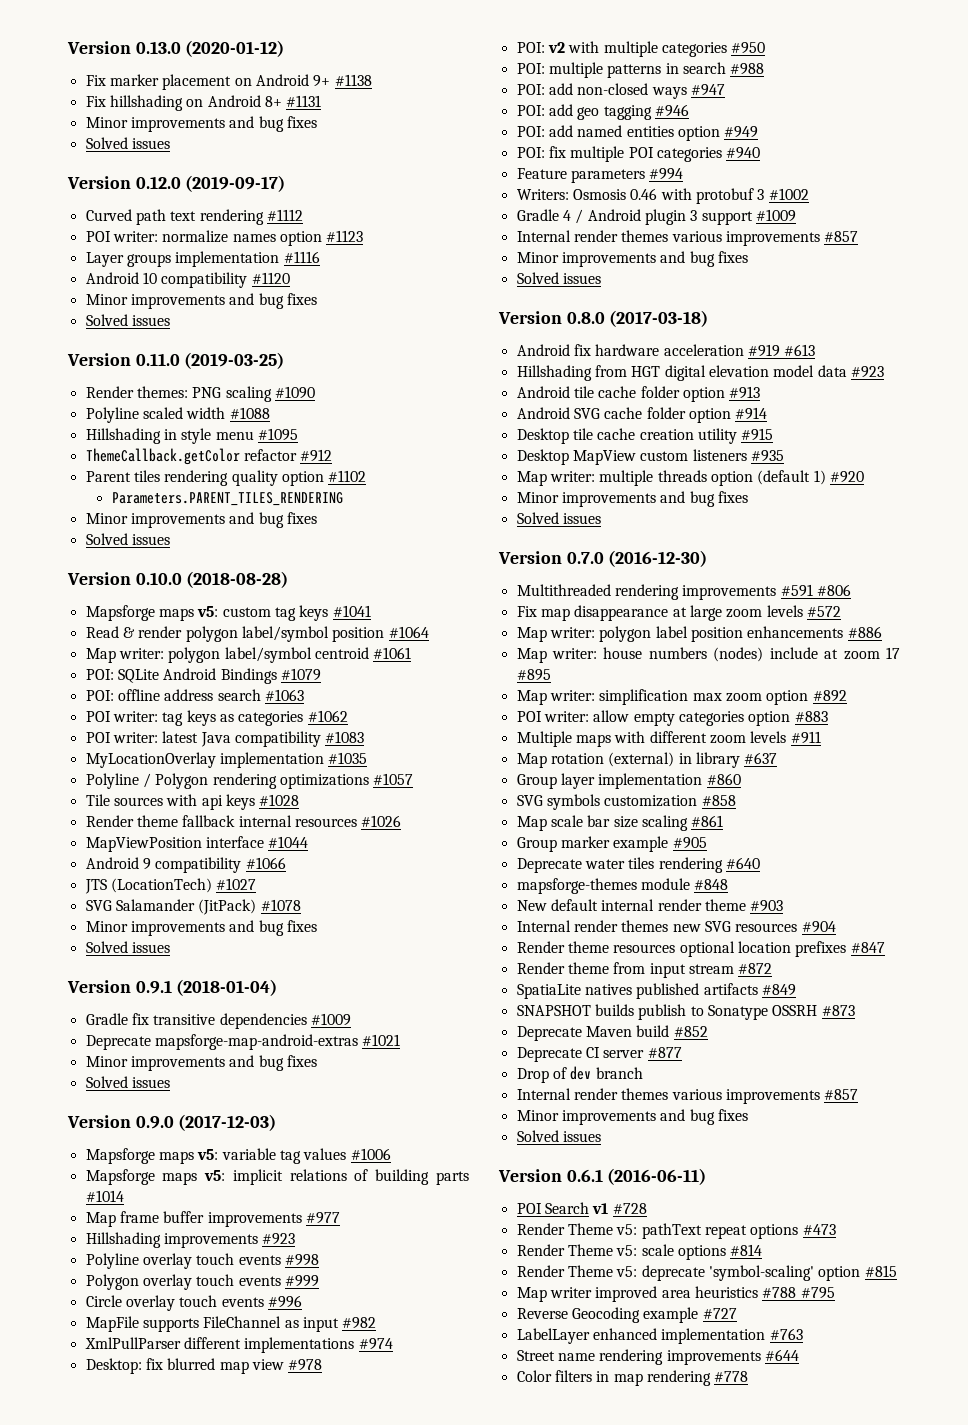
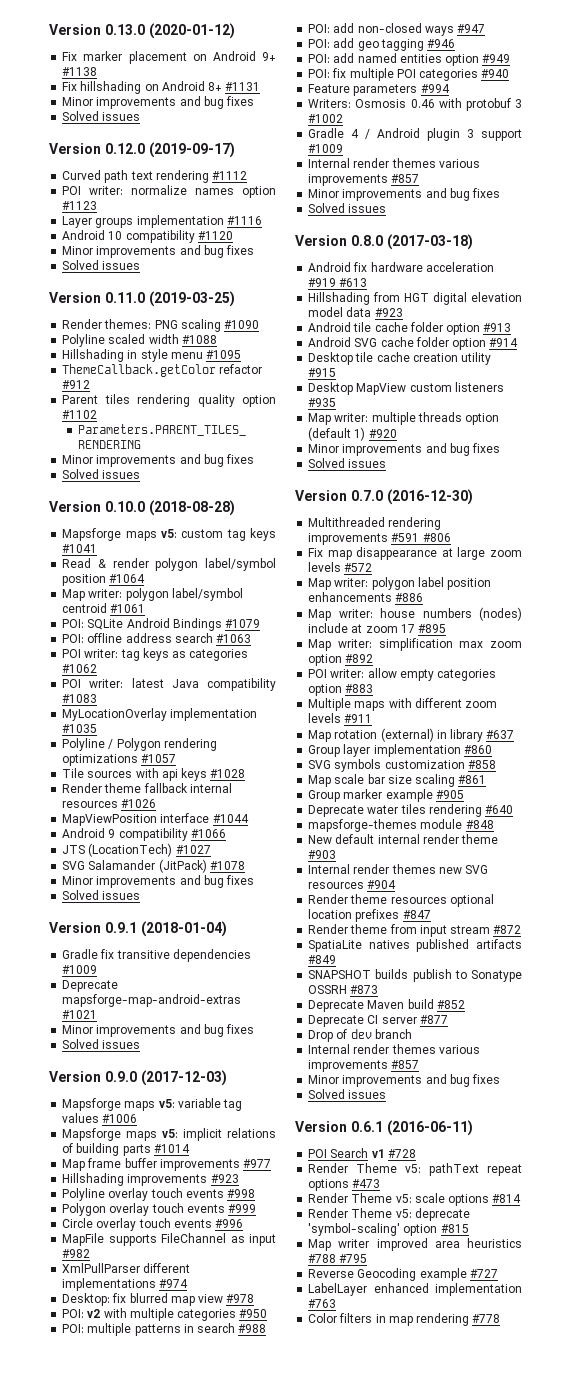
- Street name rendering improvements #644

